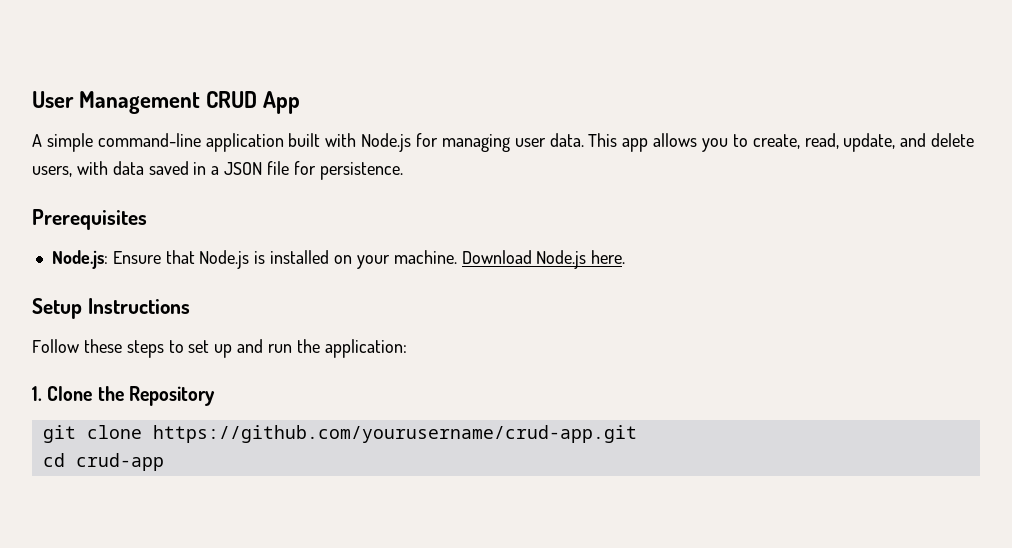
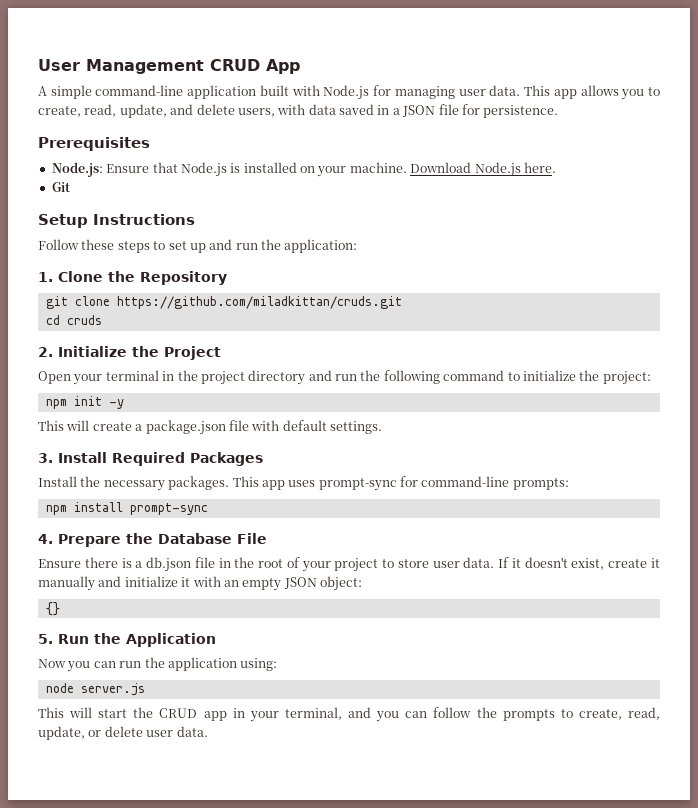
+ Git
- git clone https://github.com/yourusername/crud-app.git
+ git clone https://github.com/miladkittan/cruds.git
- cd crud-app
+ cd cruds
+ 2. Initialize the Project
+ Open your terminal in the project directory and run the following command to initialize the project:
+ npm init -y
+ This will create a package.json file with default settings.
+ 3. Install Required Packages
+ Install the necessary packages. This app uses prompt-sync for command-line prompts:
+ npm install prompt-sync
+ 4. Prepare the Database File
+ Ensure there is a db.json file in the root of your project to store user data. If it doesn't exist, create it manually and initialize it with an empty JSON object:
+ {}
+ 5. Run the Application
+ Now you can run the application using:
+ node server.js
+ This will start the CRUD app in your terminal, and you can follow the prompts to create, read, update, or delete user data.

